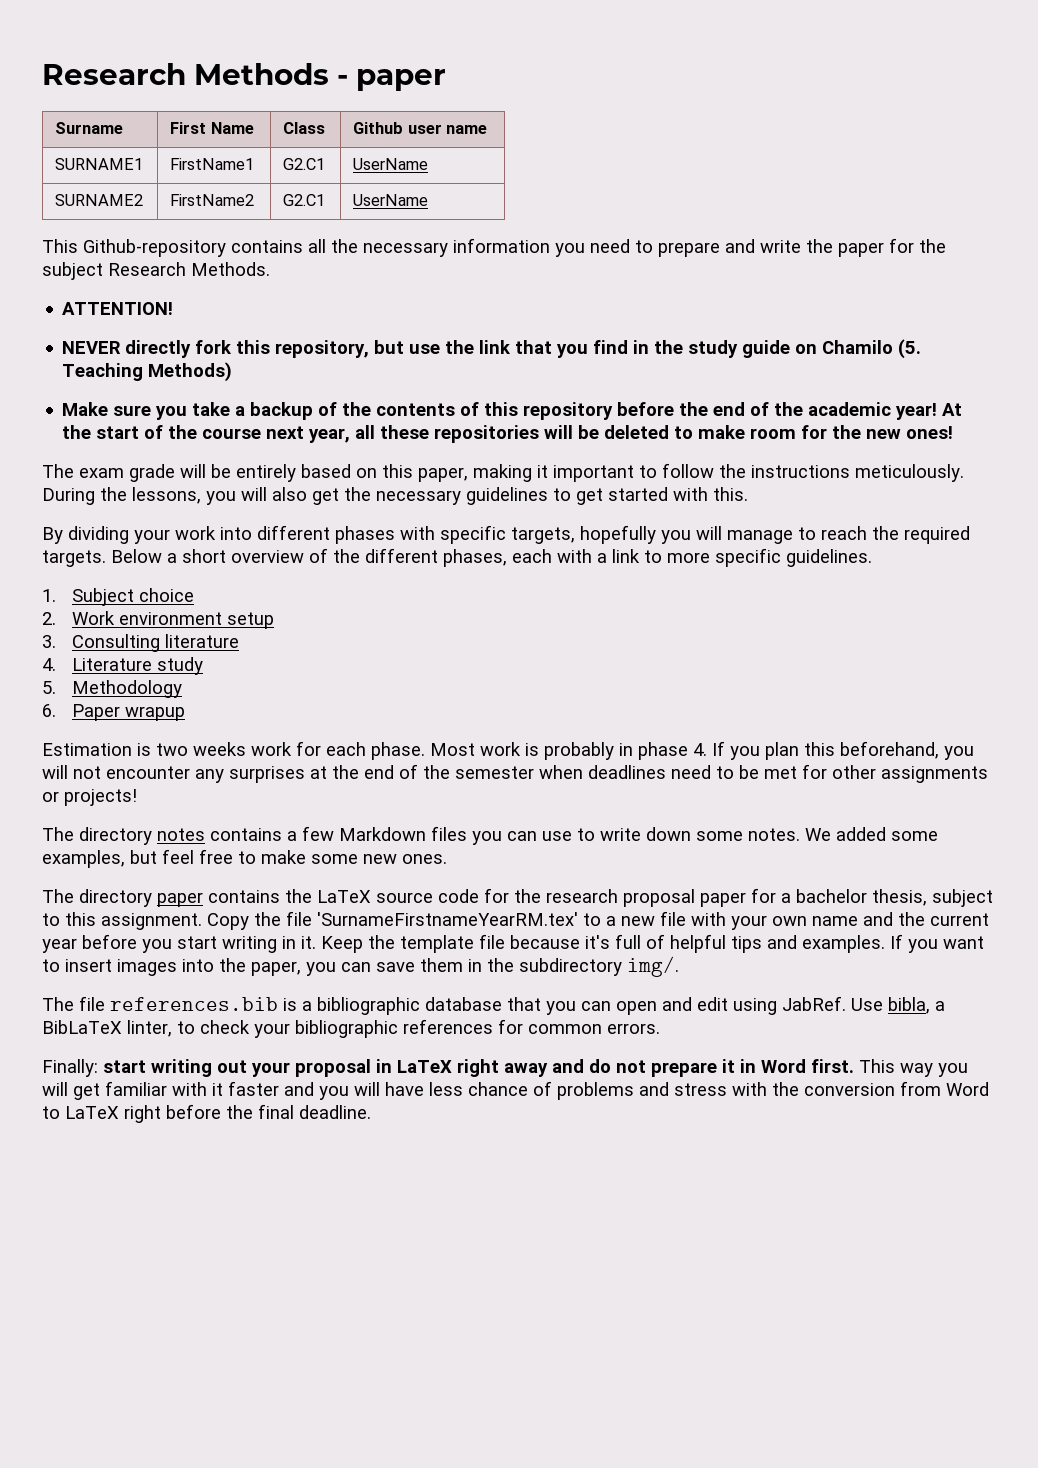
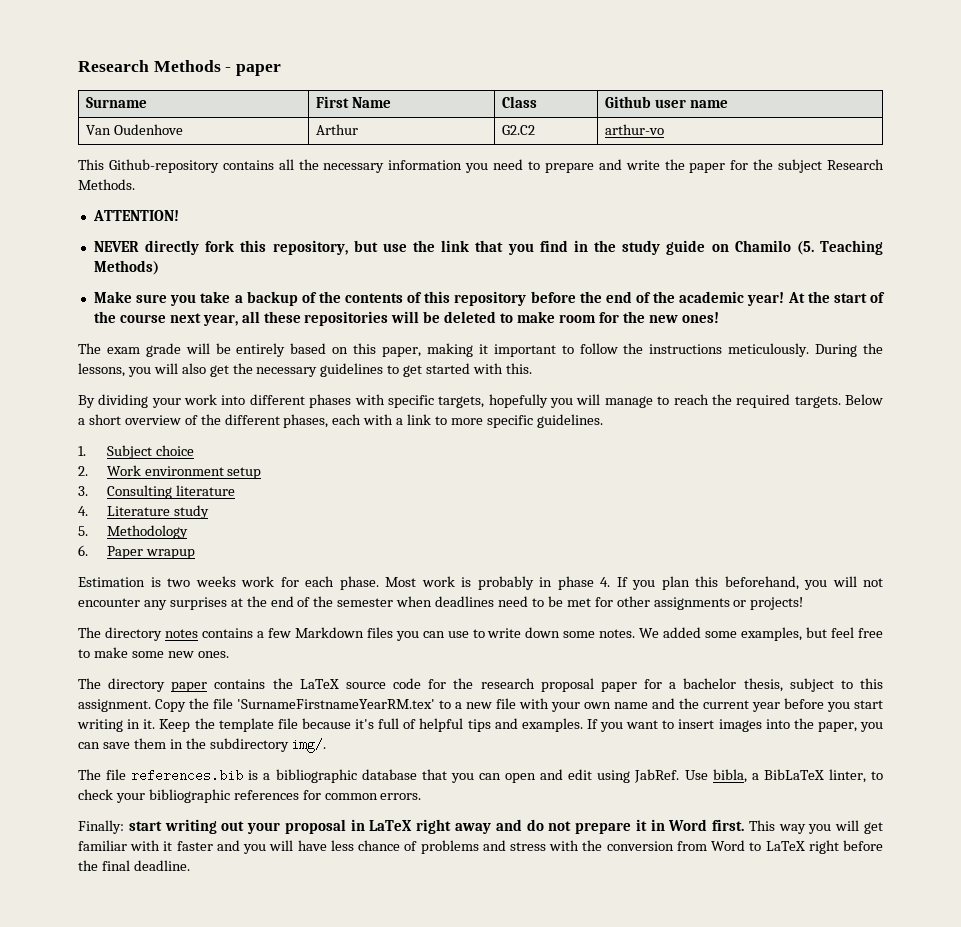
- SURNAME1 | FirstName1 | G2.C1 | UserName
- SURNAME2 | FirstName2 | G2.C1 | UserName
+ Van Oudenhove | Arthur | G2.C2 | arthur-vo

